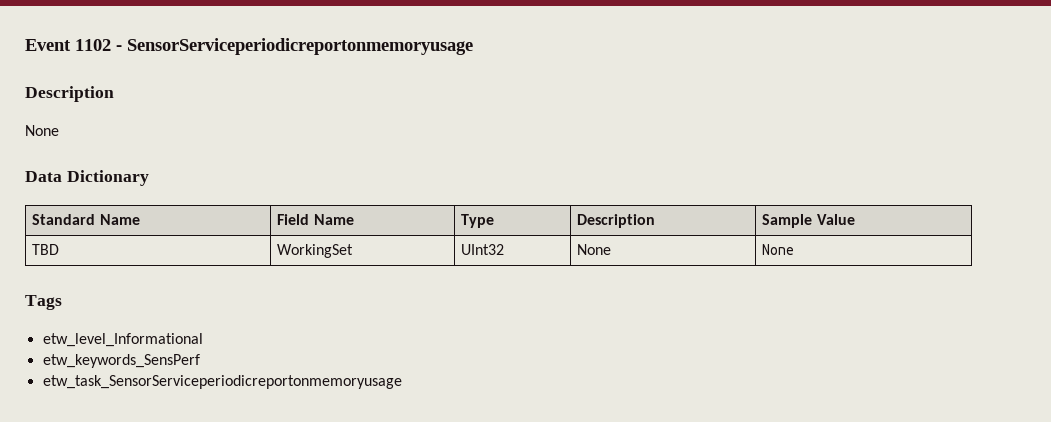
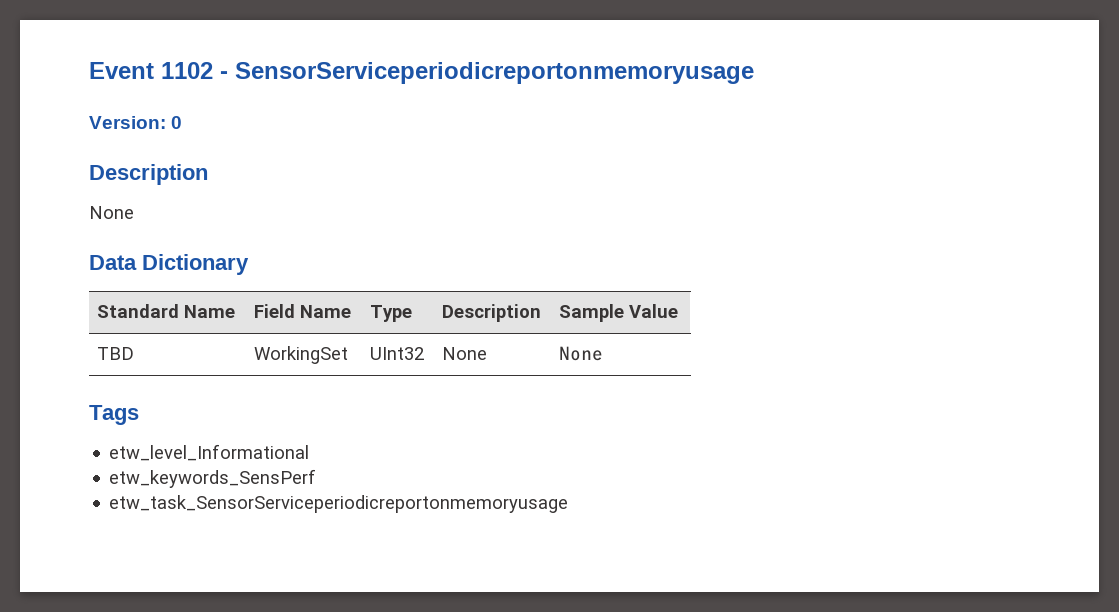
+ Version: 0

